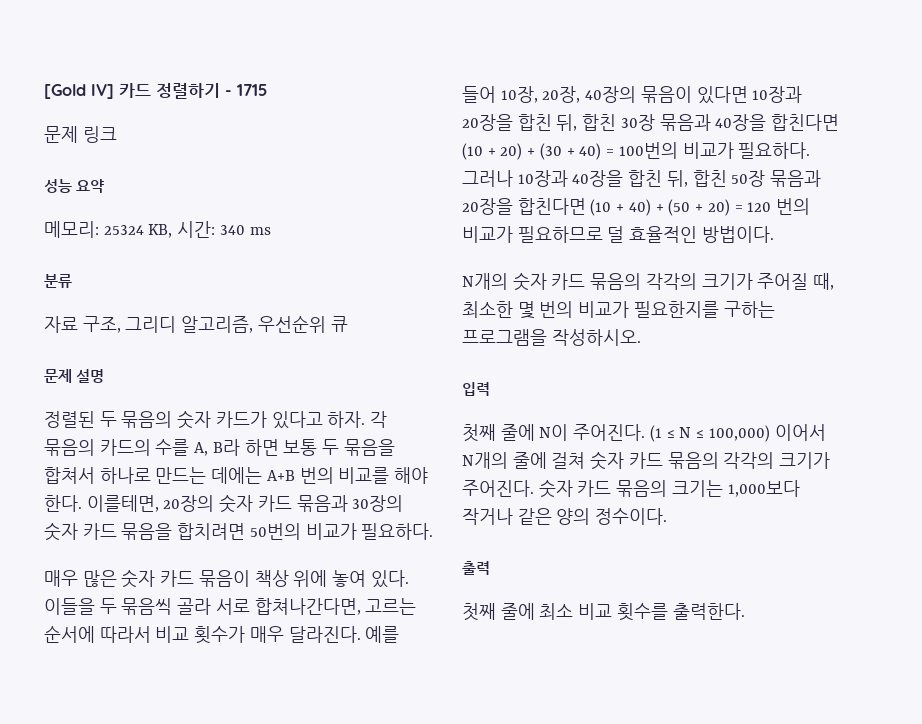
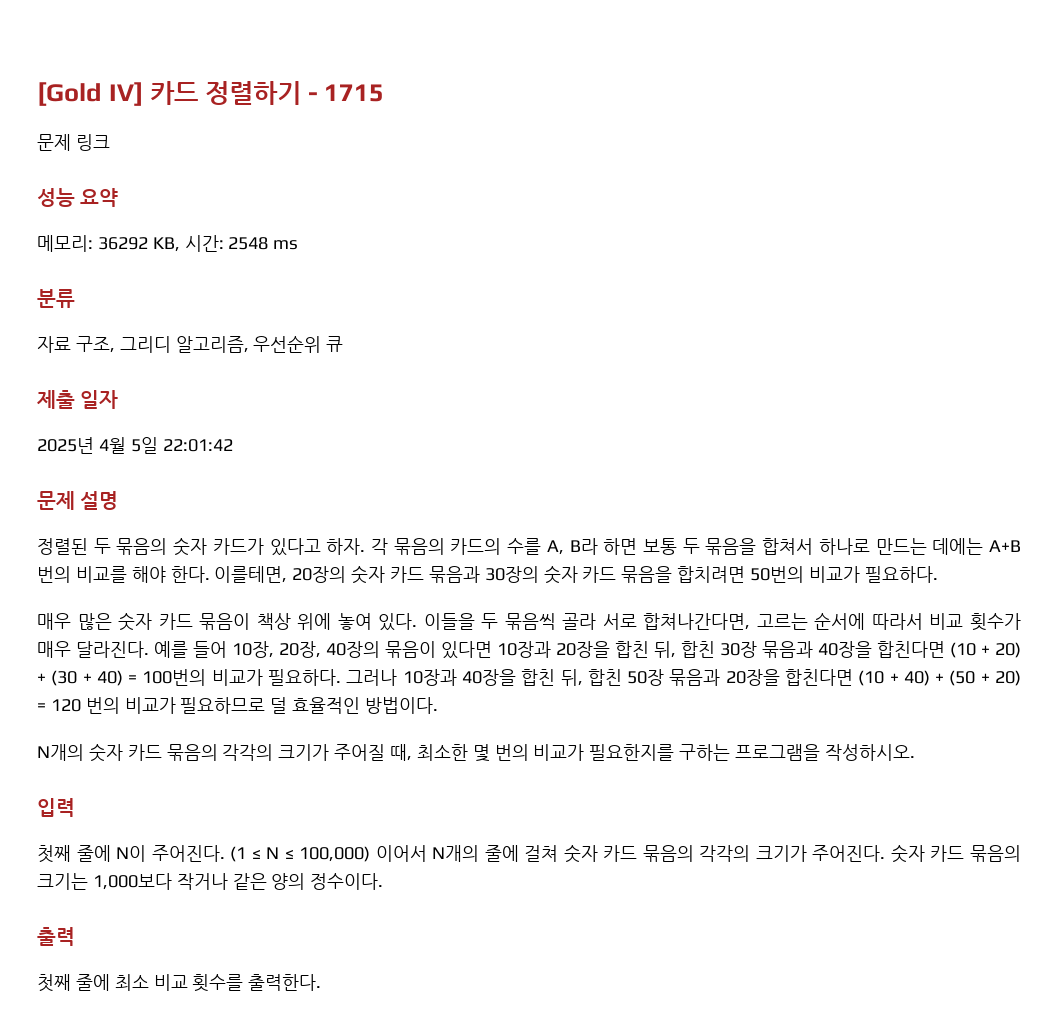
- 메모리: 25324 KB, 시간: 340 ms
+ 메모리: 36292 KB, 시간: 2548 ms
+ 제출 일자
+ 2025년 4월 5일 22:01:42

